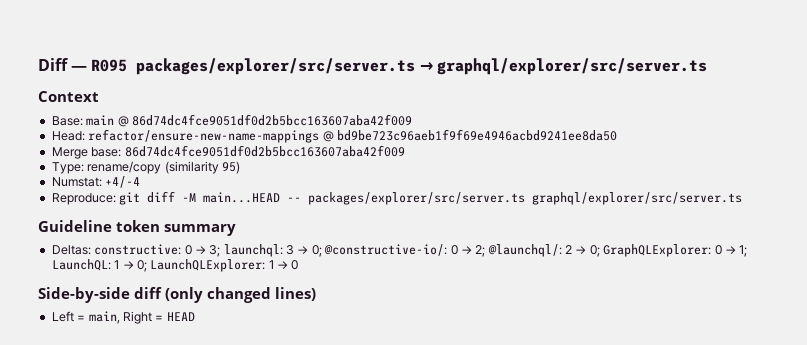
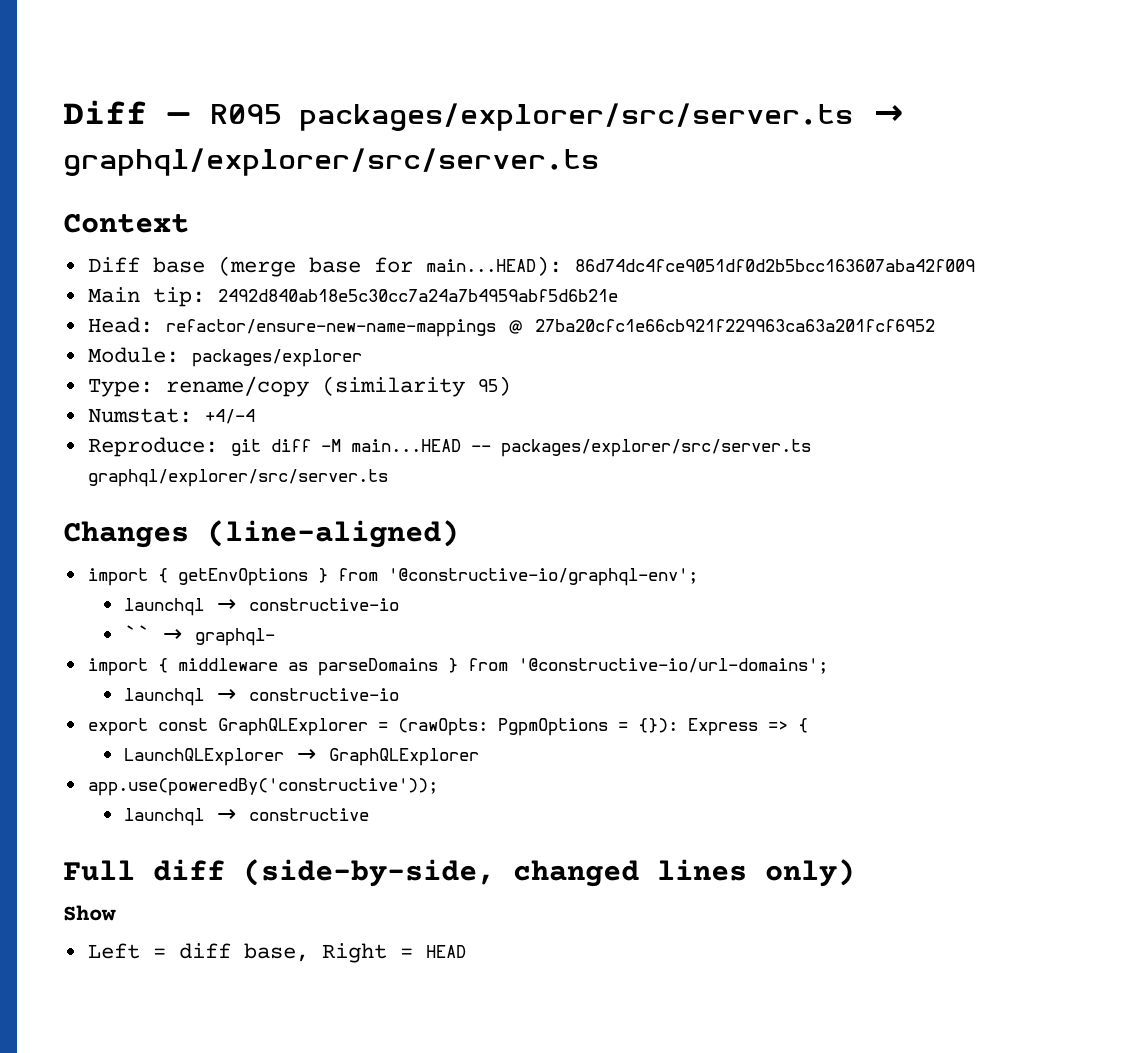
- Base: main @ 86d74dc4fce9051df0d2b5bcc163607aba42f009
+ Diff base (merge base for main...HEAD): 86d74dc4fce9051df0d2b5bcc163607aba42f009
+ Main tip: 2492d840ab18e5c30cc7a24a7b4959abf5d6b21e
- Head: refactor/ensure-new-name-mappings @ bd9be723c96aeb1f9f69e4946acbd9241ee8da50
- Merge base: 86d74dc4fce9051df0d2b5bcc163607aba42f009
+ Head: refactor/ensure-new-name-mappings @ 27ba20cfc1e66cb921f229963ca63a201fcf6952
+ Module: packages/explorer
- Guideline token summary
- Deltas: constructive: 0 → 3; launchql: 3 → 0; @constructive-io/: 0 → 2; @launchql/: 2 → 0; GraphQLExplorer: 0 → 1; LaunchQL: 1 → 0; LaunchQLExplorer: 1 → 0
- Side-by-side diff (only changed lines)
+ Changes (line-aligned)
+ import { getEnvOptions } from '@constructive-io/graphql-env';
+ launchql → constructive-io
+ `` → graphql-
+ import { middleware as parseDomains } from '@constructive-io/url-domains';
+ launchql → constructive-io
+ export const GraphQLExplorer = (rawOpts: PgpmOptions = {}): Express => {
+ LaunchQLExplorer → GraphQLExplorer
+ app.use(poweredBy('constructive'));
+ launchql → constructive
+ Full diff (side-by-side, changed lines only)
+ Show
- Left = main, Right = HEAD
+ Left = diff base, Right = HEAD

